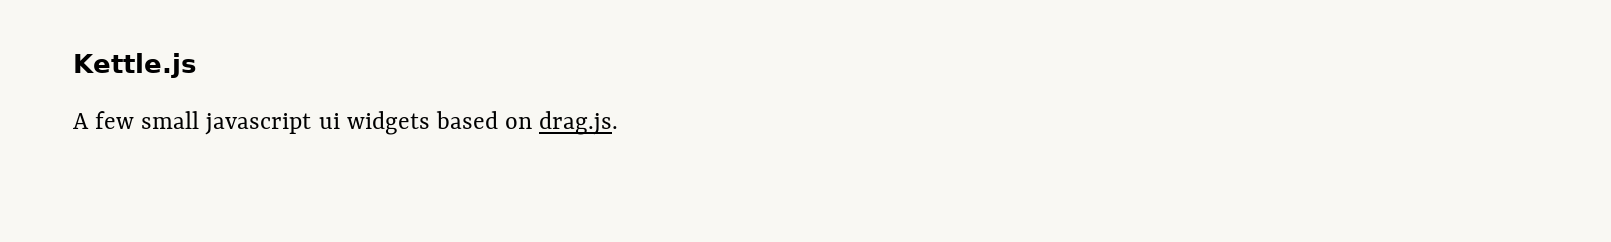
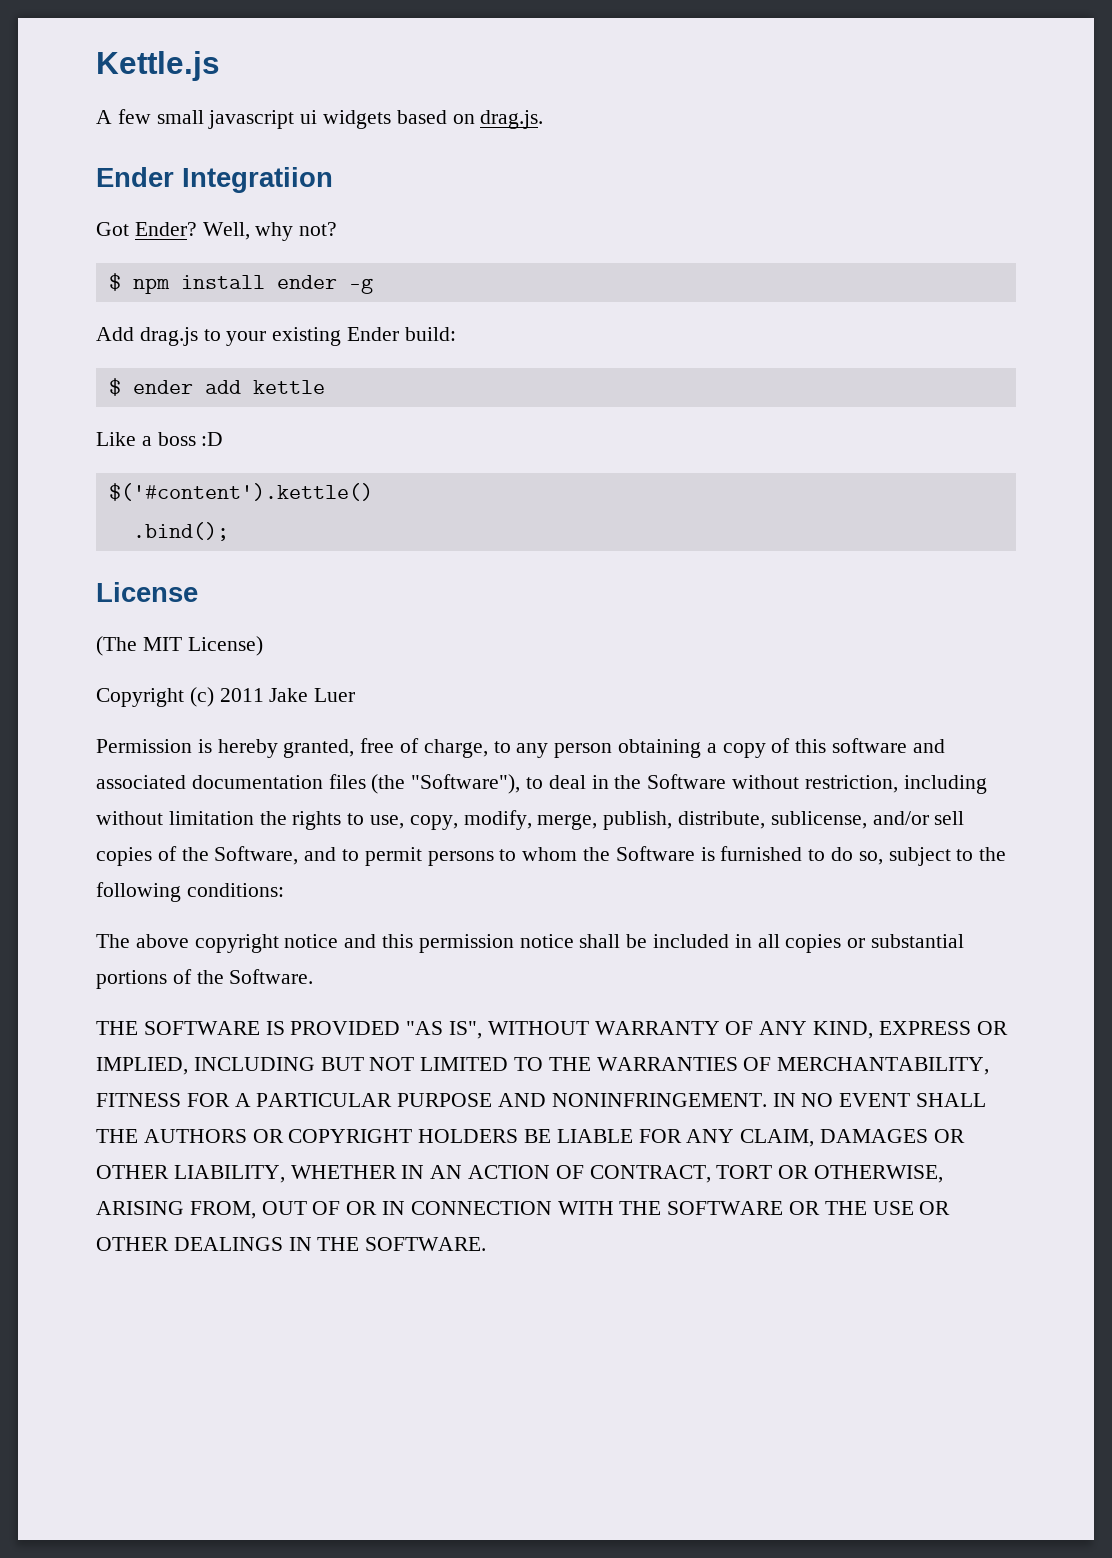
+ Ender Integratiion
+ Got Ender? Well, why not?
+ $ npm install ender -g
+ Add drag.js to your existing Ender build:
+ $ ender add kettle
+ Like a boss :D
+ $('#content').kettle()
+ .bind();
+ License
+ (The MIT License)
+ Copyright (c) 2011 Jake Luer
+ Permission is hereby granted, free of charge, to any person obtaining a copy of this software and associated documentation files (the "Software"), to deal in the Software without restriction, including without limitation the rights to use, copy, modify, merge, publish, distribute, sublicense, and/or sell copies of the Software, and to permit persons to whom the Software is furnished to do so, subject to the following conditions:
+ The above copyright notice and this permission notice shall be included in all copies or substantial portions of the Software.
+ THE SOFTWARE IS PROVIDED "AS IS", WITHOUT WARRANTY OF ANY KIND, EXPRESS OR IMPLIED, INCLUDING BUT NOT LIMITED TO THE WARRANTIES OF MERCHANTABILITY, FITNESS FOR A PARTICULAR PURPOSE AND NONINFRINGEMENT. IN NO EVENT SHALL THE AUTHORS OR COPYRIGHT HOLDERS BE LIABLE FOR ANY CLAIM, DAMAGES OR OTHER LIABILITY, WHETHER IN AN ACTION OF CONTRACT, TORT OR OTHERWISE, ARISING FROM, OUT OF OR IN CONNECTION WITH THE SOFTWARE OR THE USE OR OTHER DEALINGS IN THE SOFTWARE.

